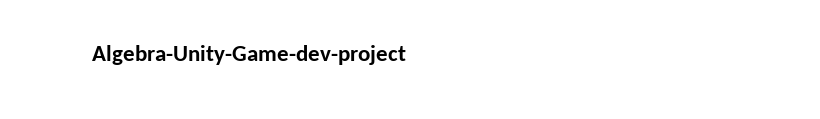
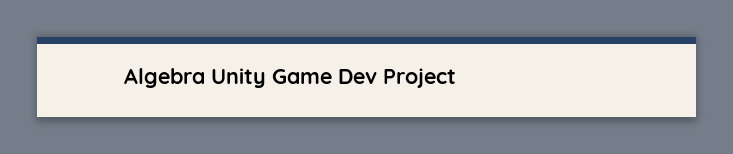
- Algebra-Unity-Game-dev-project
+ Algebra Unity Game Dev Project

